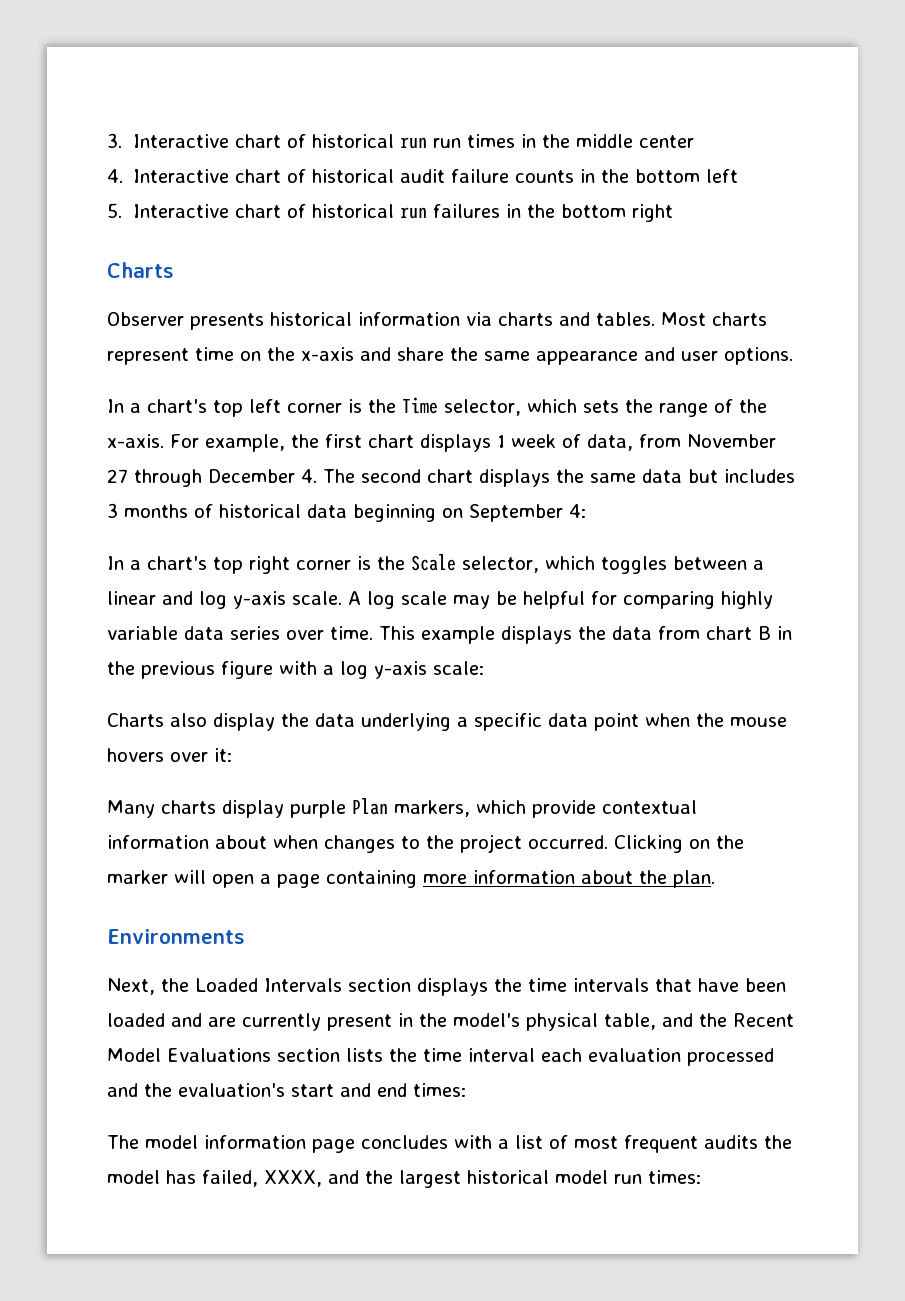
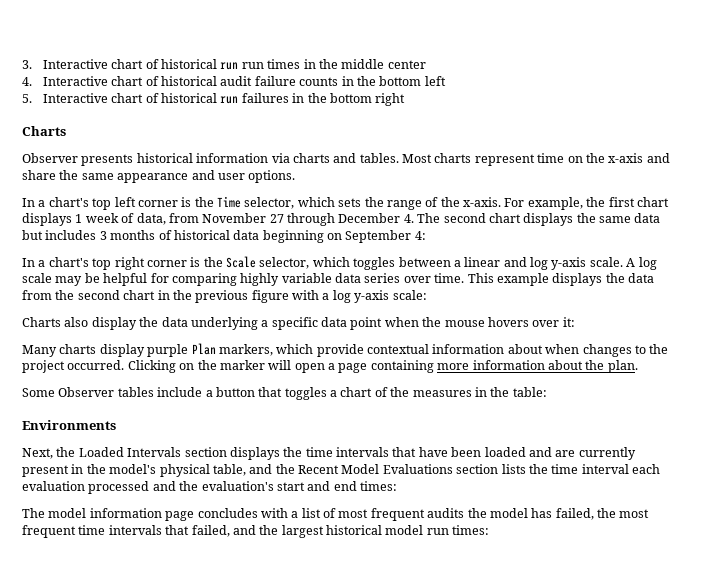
- This example displays the data from chart B in the previous figure with a log y-axis scale:
+ This example displays the data from the second chart in the previous figure with a log y-axis scale:
+ Some Observer tables include a button that toggles a chart of the measures in the table:
- The model information page concludes with a list of most frequent audits the model has failed, XXXX, and the largest historical model run times:
+ The model information page concludes with a list of most frequent audits the model has failed, the most frequent time intervals that failed, and the largest historical model run times:

